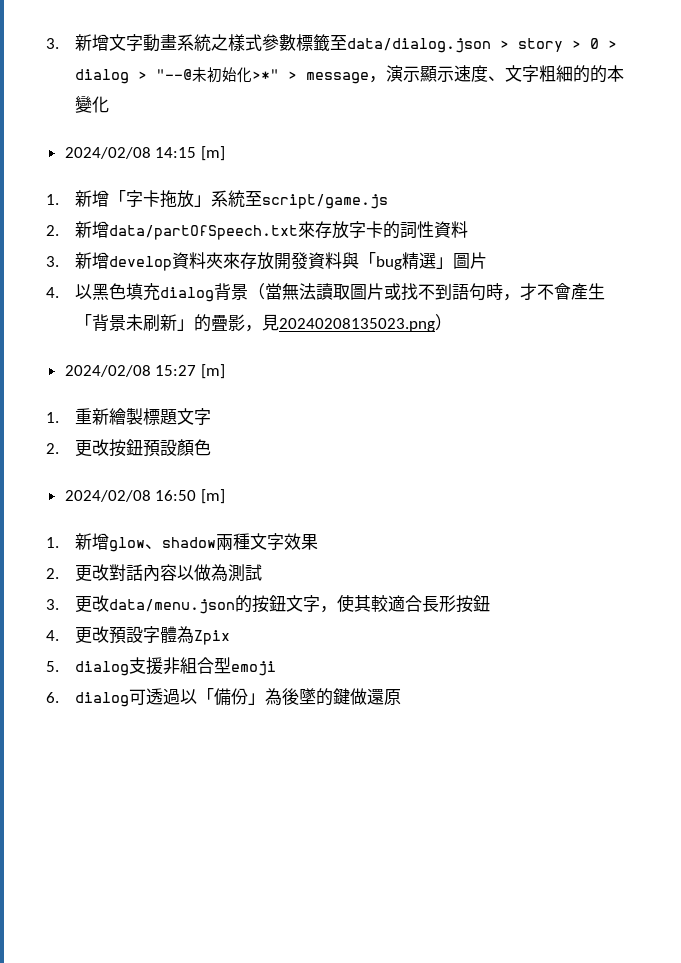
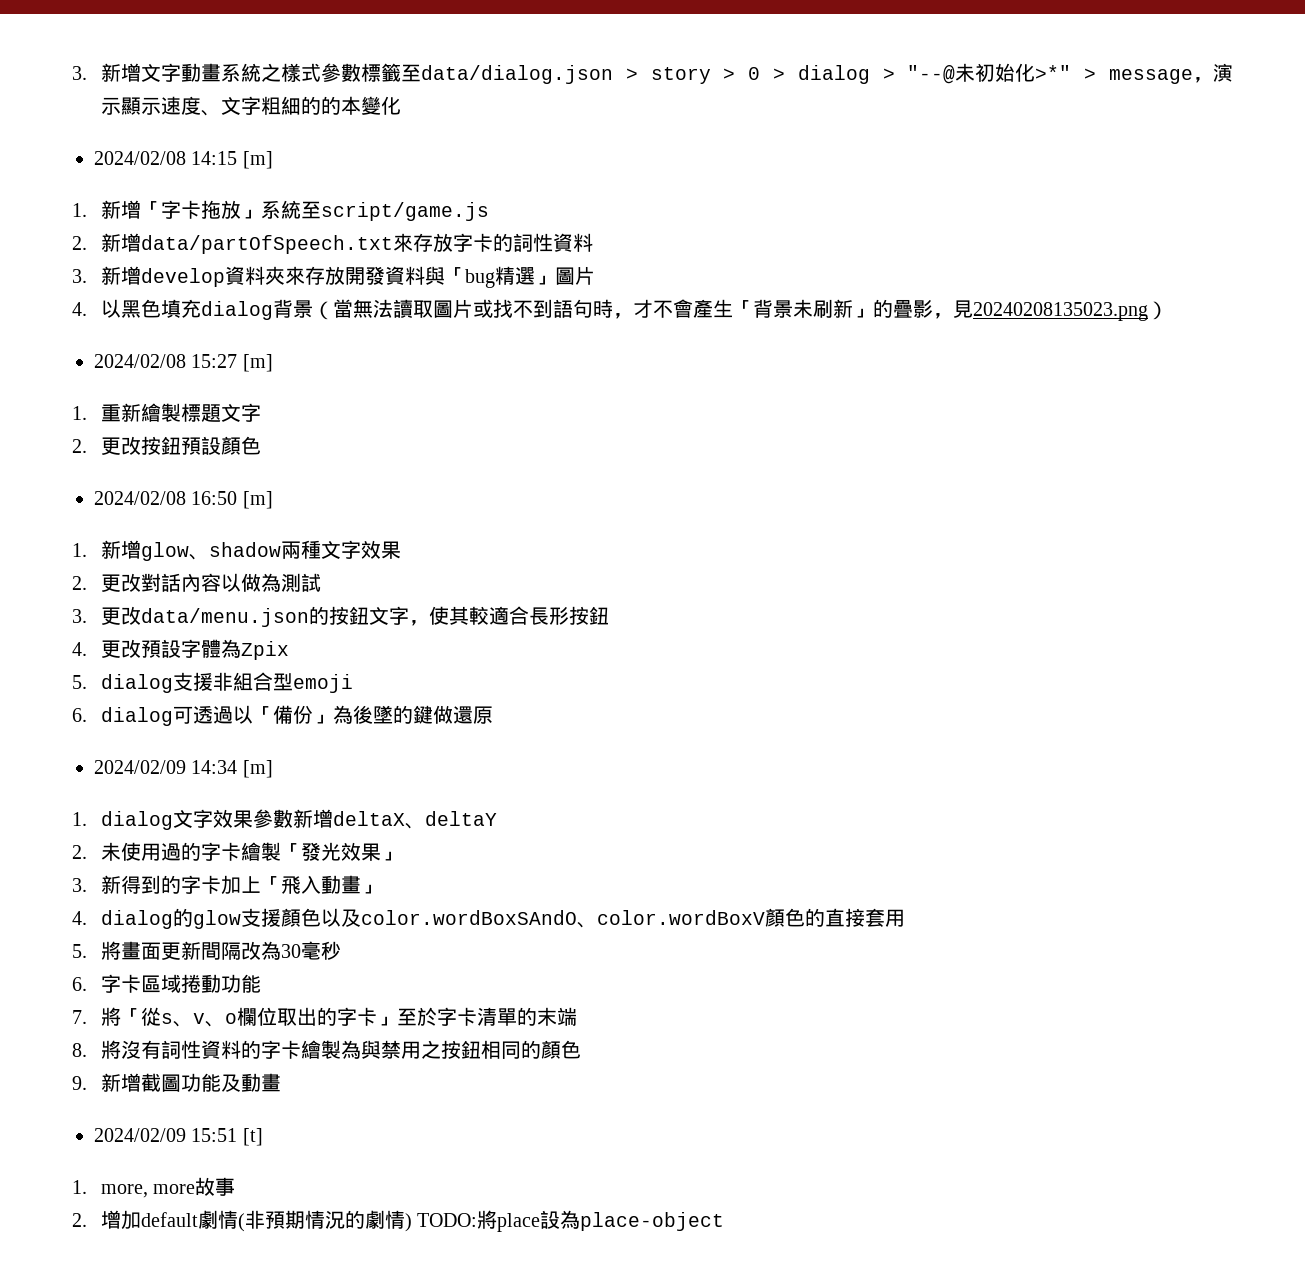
+ 2024/02/09 14:34 [m]
+ 1. dialog文字效果參數新增deltaX、deltaY
+ 2.未使用過的字卡繪製「發光效果」
+ 3.新得到的字卡加上「飛入動畫」
+ 4. dialog的glow支援顏色以及color.wordBoxSAndO、color.wordBoxV顏色的直接套用
+ 5.將畫面更新間隔改為30毫秒
+ 6.字卡區域捲動功能
+ 7.將「從s、v、o欄位取出的字卡」至於字卡清單的末端
+ 8.將沒有詞性資料的字卡繪製為與禁用之按鈕相同的顏色
+ 9.新增截圖功能及動畫
+ 2024/02/09 15:51 [t]
+ 1. more, more故事
+ 2.增加default劇情(非預期情況的劇情) TODO:將place設為place-object

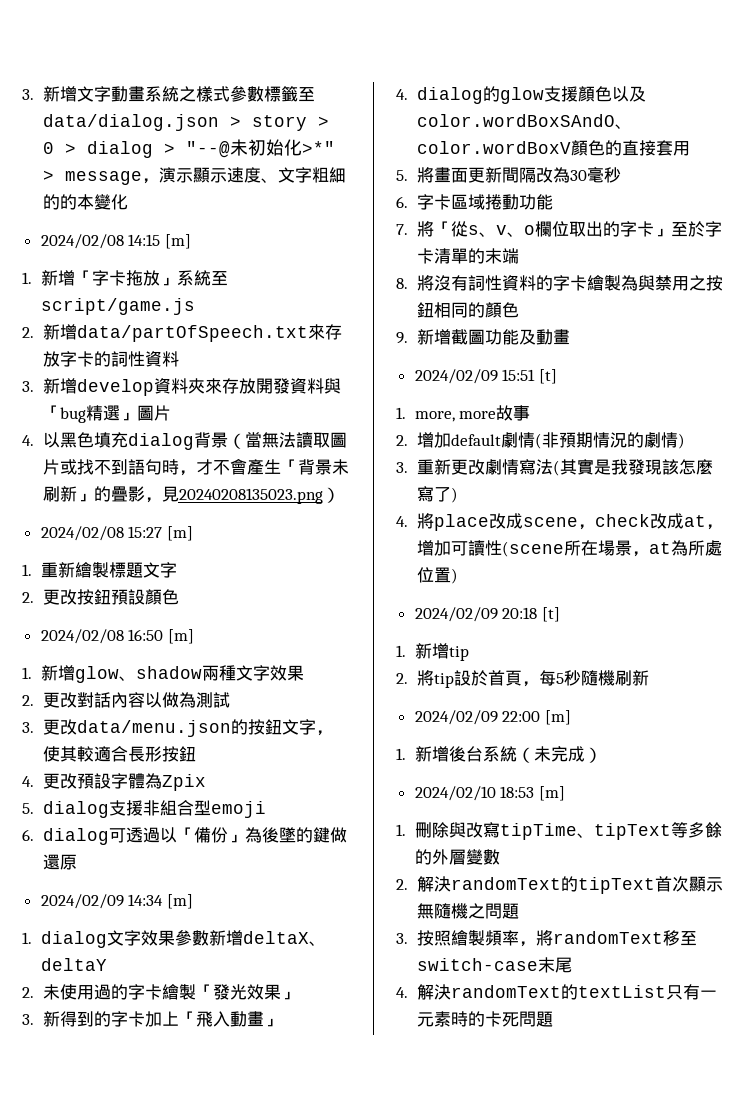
- 2.增加default劇情(非預期情況的劇情) TODO:將place設為place-object
+ 2.增加default劇情(非預期情況的劇情)
+ 3.重新更改劇情寫法(其實是我發現該怎麼寫了)
+ 4.將place改成scene，check改成at，增加可讀性(scene所在場景，at為所處位置)
+ 2024/02/09 20:18 [t]
+ 1.新增tip
+ 2.將tip設於首頁，每5秒隨機刷新
+ 2024/02/09 22:00 [m]
+ 1.新增後台系統（未完成）
+ 2024/02/10 18:53 [m]
+ 1.刪除與改寫tipTime、tipText等多餘的外層變數
+ 2.解決randomText的tipText首次顯示無隨機之問題
+ 3.按照繪製頻率，將randomText移至switch-case末尾
+ 4.解決randomText的textList只有一元素時的卡死問題

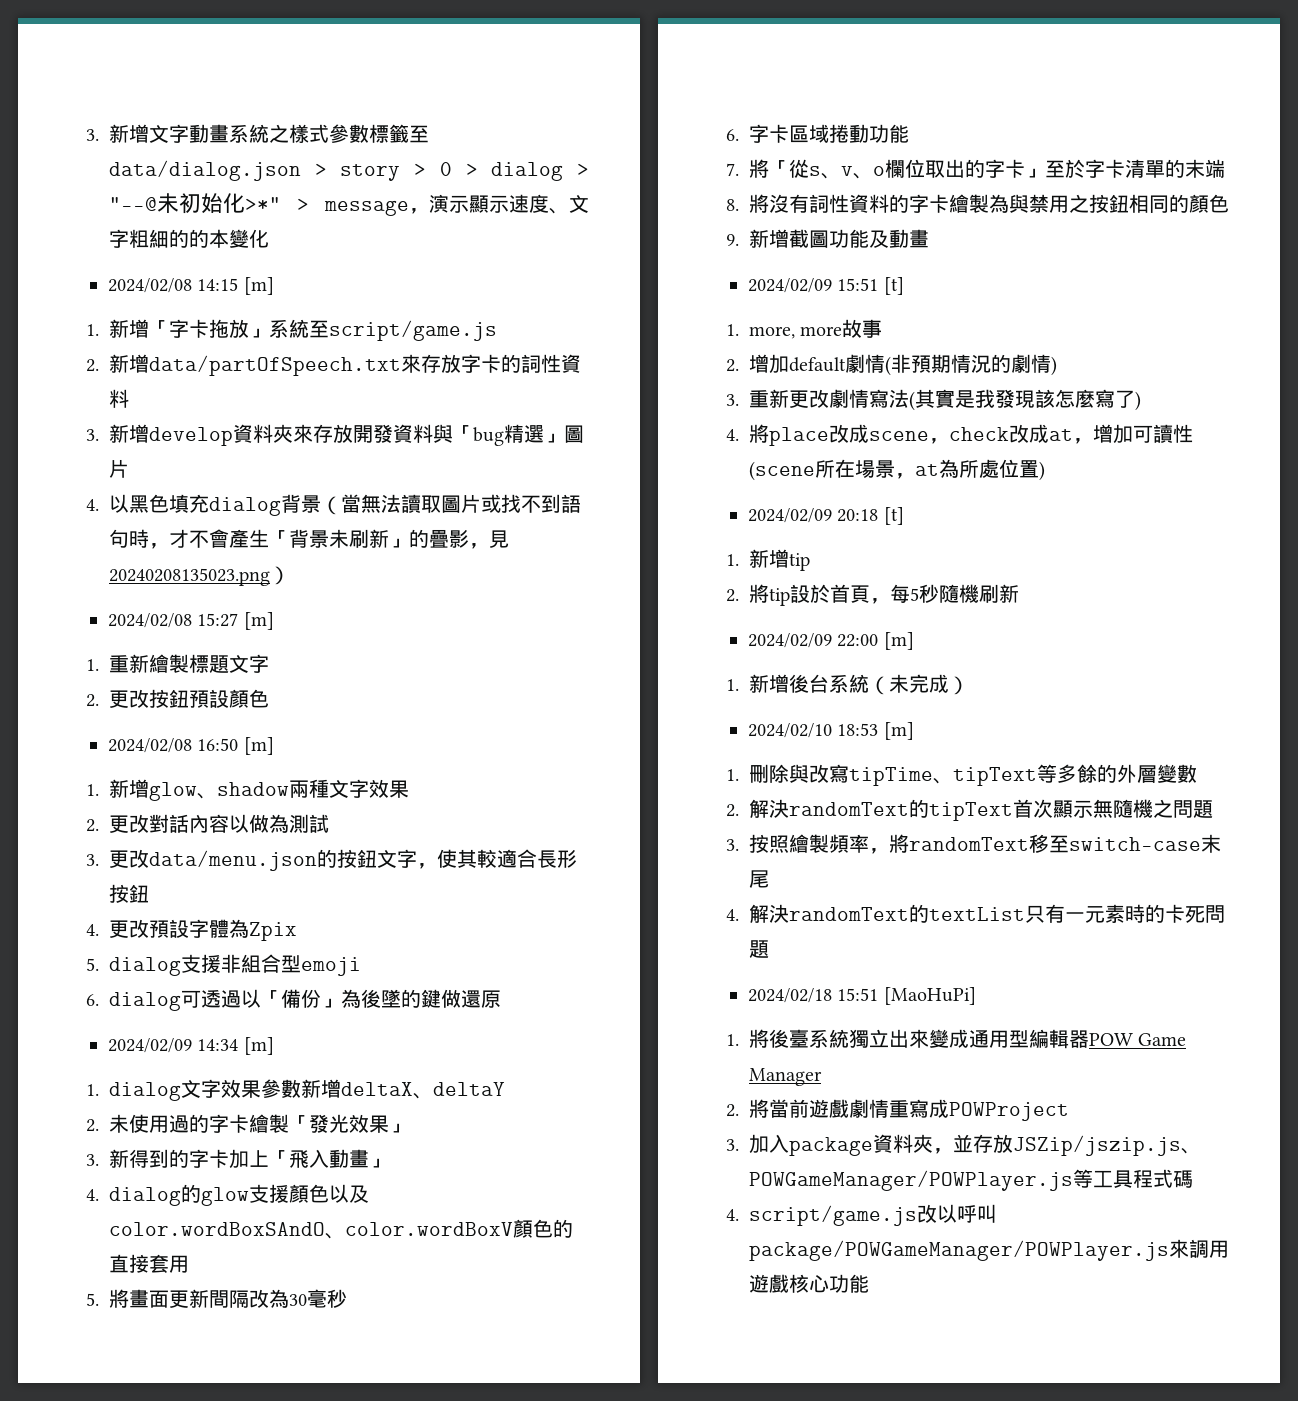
+ 2024/02/18 15:51 [MaoHuPi]
+ 1.將後臺系統獨立出來變成通用型編輯器POW Game Manager
+ 2.將當前遊戲劇情重寫成POWProject
+ 3.加入package資料夾，並存放JSZip/jszip.js、POWGameManager/POWPlayer.js等工具程式碼
+ 4. script/game.js改以呼叫package/POWGameManager/POWPlayer.js來調用遊戲核心功能

